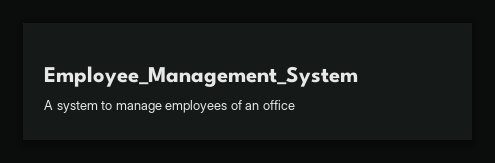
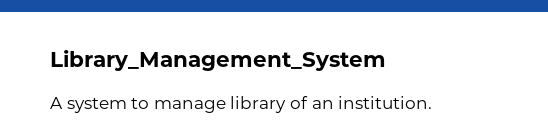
- Employee_Management_System
+ Library_Management_System
- A system to manage employees of an office
+ A system to manage library of an institution.

